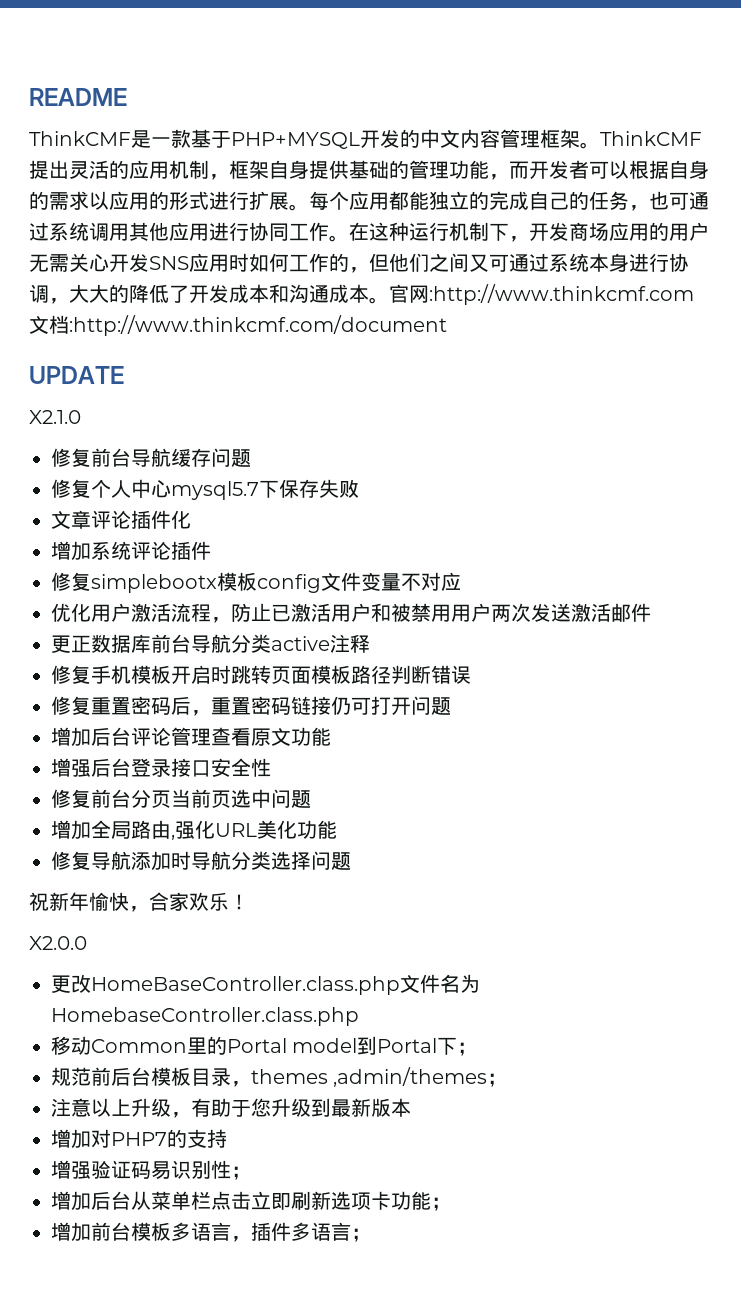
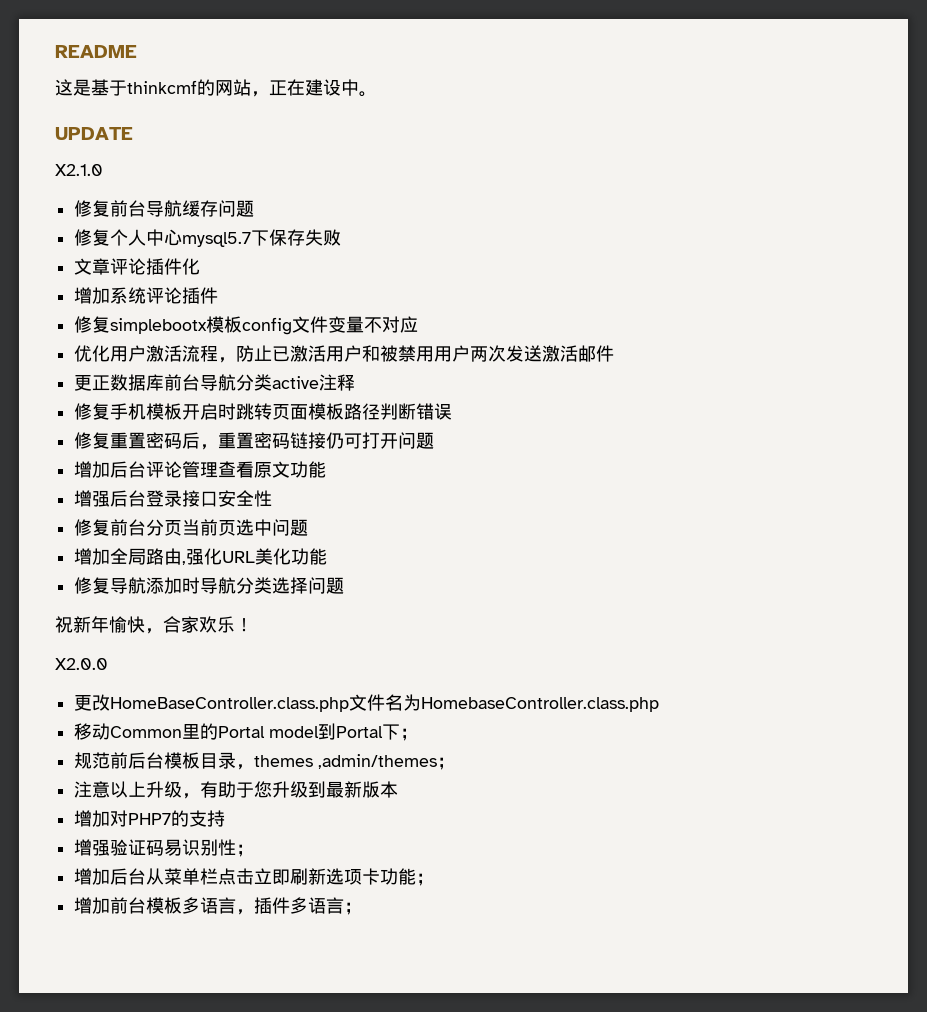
- ThinkCMF是一款基于PHP+MYSQL开发的中文内容管理框架。ThinkCMF提出灵活的应用机制，框架自身提供基础的管理功能，而开发者可以根据自身的需求以应用的形式进行扩展。每个应用都能独立的完成自己的任务，也可通过系统调用其他应用进行协同工作。在这种运行机制下，开发商场应用的用户无需关心开发SNS应用时如何工作的，但他们之间又可通过系统本身进行协调，大大的降低了开发成本和沟通成本。官网:http://www.thinkcmf.com文档:http://www.thinkcmf.com/document
+ 这是基于thinkcmf的网站，正在建设中。

